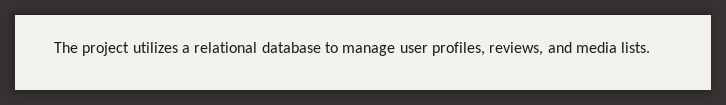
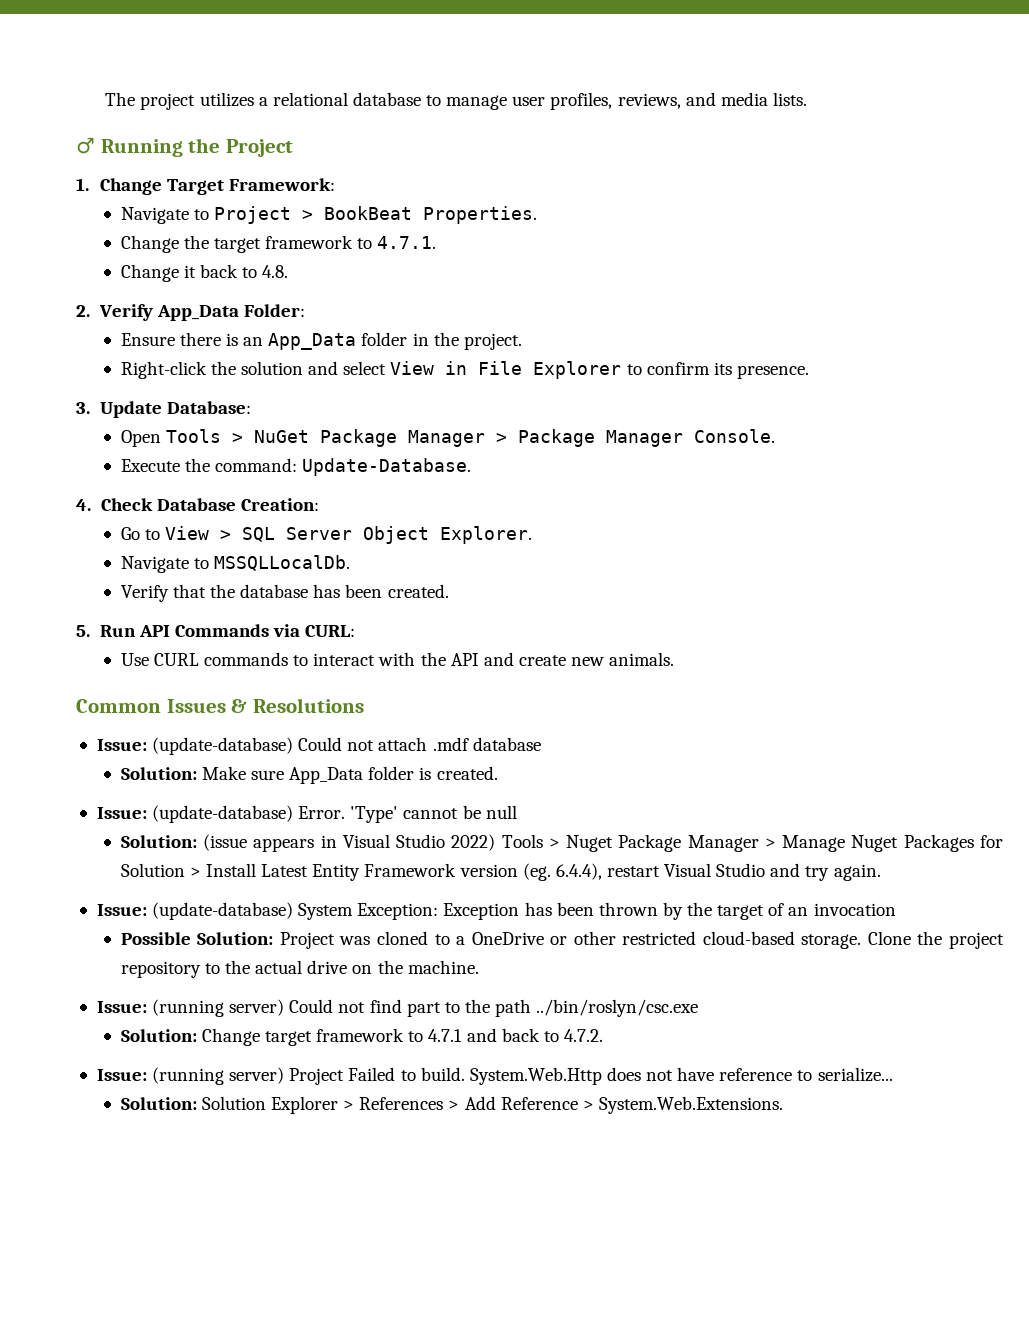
+ ♂ Running the Project
+ 1. Change Target Framework:
+ Navigate to Project > BookBeat Properties.
+ Change the target framework to 4.7.1.
+ Change it back to 4.8.
+ 2. Verify App_Data Folder:
+ Ensure there is an App_Data folder in the project.
+ Right-click the solution and select View in File Explorer to confirm its presence.
+ 3. Update Database:
+ Open Tools > NuGet Package Manager > Package Manager Console.
+ Execute the command: Update-Database.
+ 4. Check Database Creation:
+ Go to View > SQL Server Object Explorer.
+ Navigate to MSSQLLocalDb.
+ Verify that the database has been created.
+ 5. Run API Commands via CURL:
+ Use CURL commands to interact with the API and create new animals.
+ Common Issues & Resolutions
+ Issue: (update-database) Could not attach .mdf database
+ Solution: Make sure App_Data folder is created.
+ Issue: (update-database) Error. 'Type' cannot be null
+ Solution: (issue appears in Visual Studio 2022) Tools > Nuget Package Manager > Manage Nuget Packages for Solution > Install Latest Entity Framework version (eg. 6.4.4), restart Visual Studio and try again.
+ Issue: (update-database) System Exception: Exception has been thrown by the target of an invocation
+ Possible Solution: Project was cloned to a OneDrive or other restricted cloud-based storage. Clone the project repository to the actual drive on the machine.
+ Issue: (running server) Could not find part to the path ../bin/roslyn/csc.exe
+ Solution: Change target framework to 4.7.1 and back to 4.7.2.
+ Issue: (running server) Project Failed to build. System.Web.Http does not have reference to serialize...
+ Solution: Solution Explorer > References > Add Reference > System.Web.Extensions.

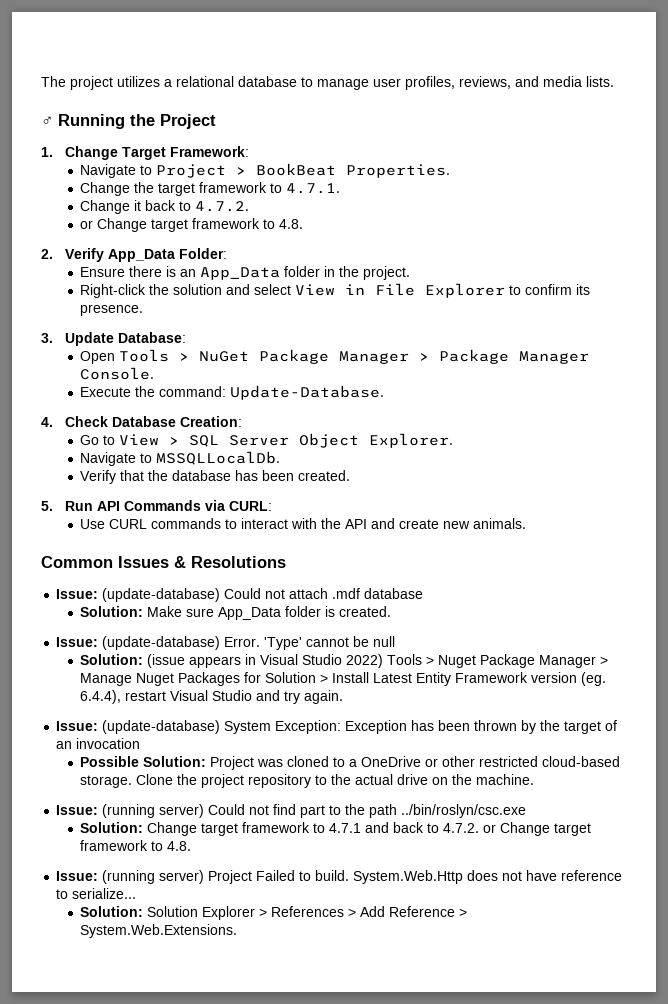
- Change it back to 4.8.
+ Change it back to 4.7.2.
+ or Change target framework to 4.8.
- Solution: Change target framework to 4.7.1 and back to 4.7.2.
+ Solution: Change target framework to 4.7.1 and back to 4.7.2. or Change target framework to 4.8.

